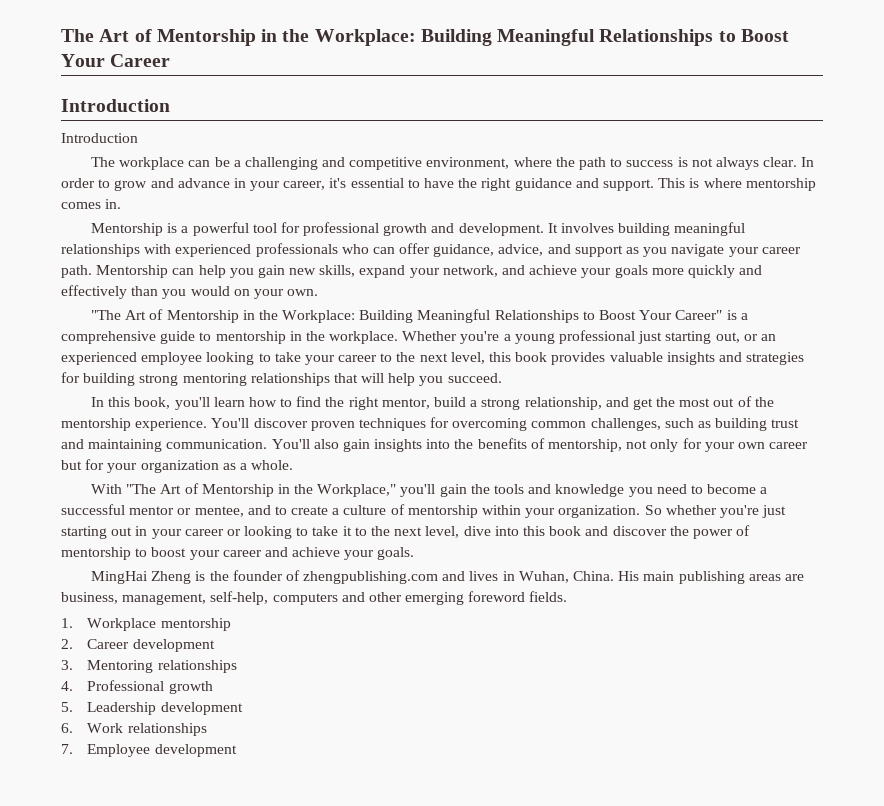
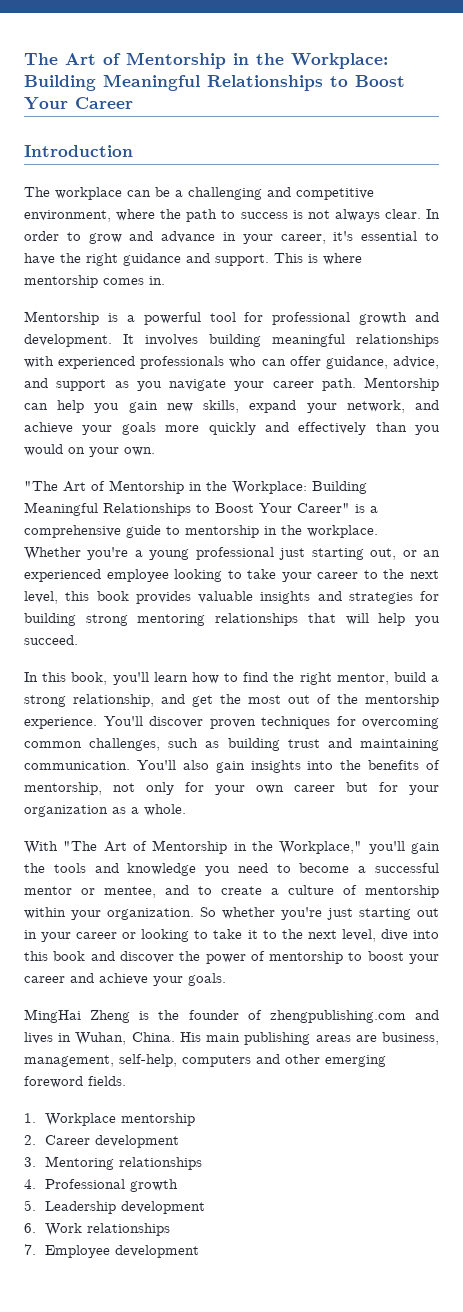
  The Art of Mentorship in the Workplace: Building Meaningful Relationships to Boost Your Career
- Introduction

